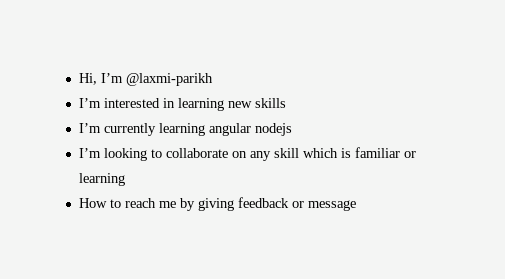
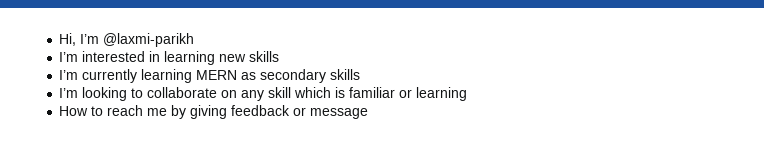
- I’m currently learning angular nodejs
+ I’m currently learning MERN as secondary skills

